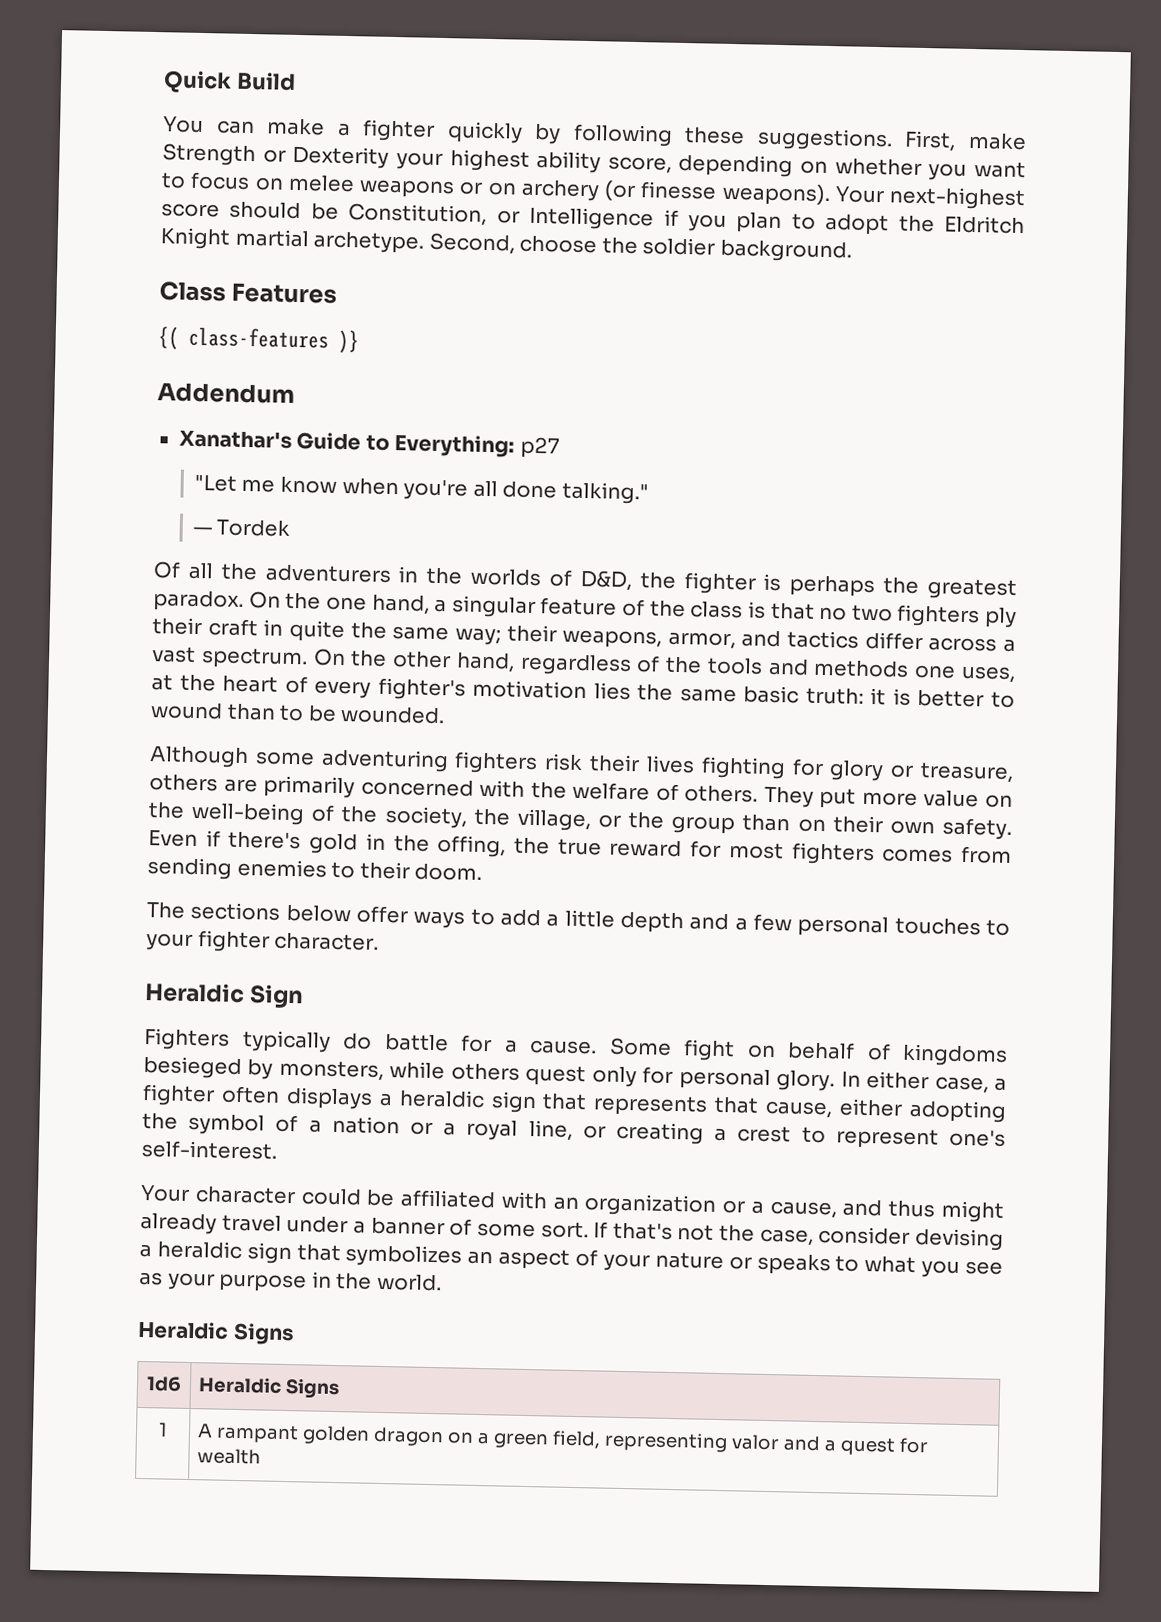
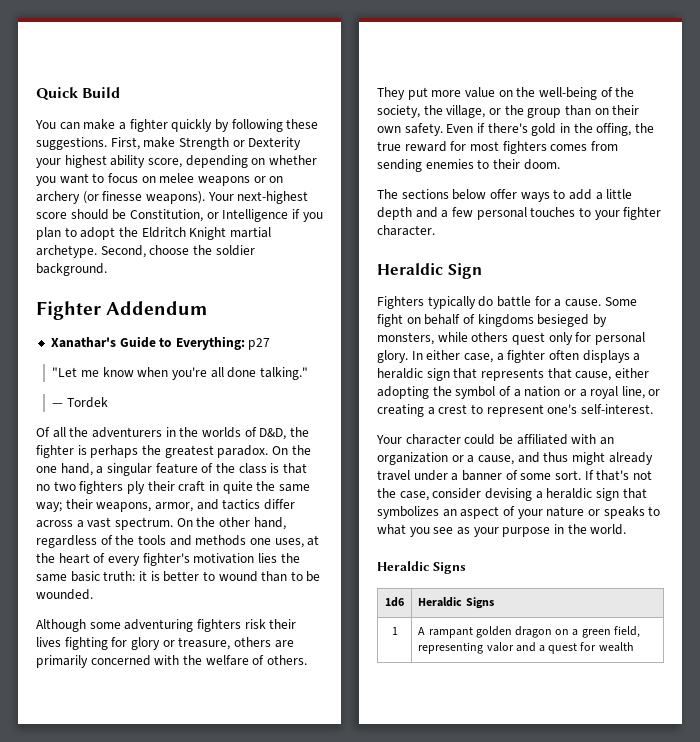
- Class Features
- {( class-features )}
- Addendum
+ Fighter Addendum

